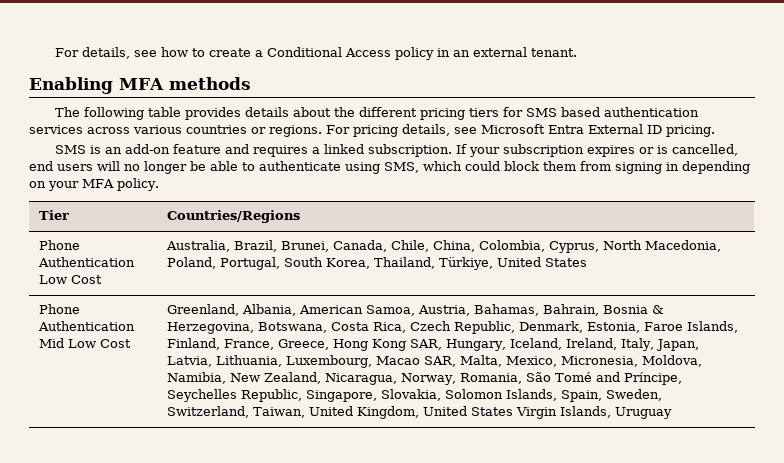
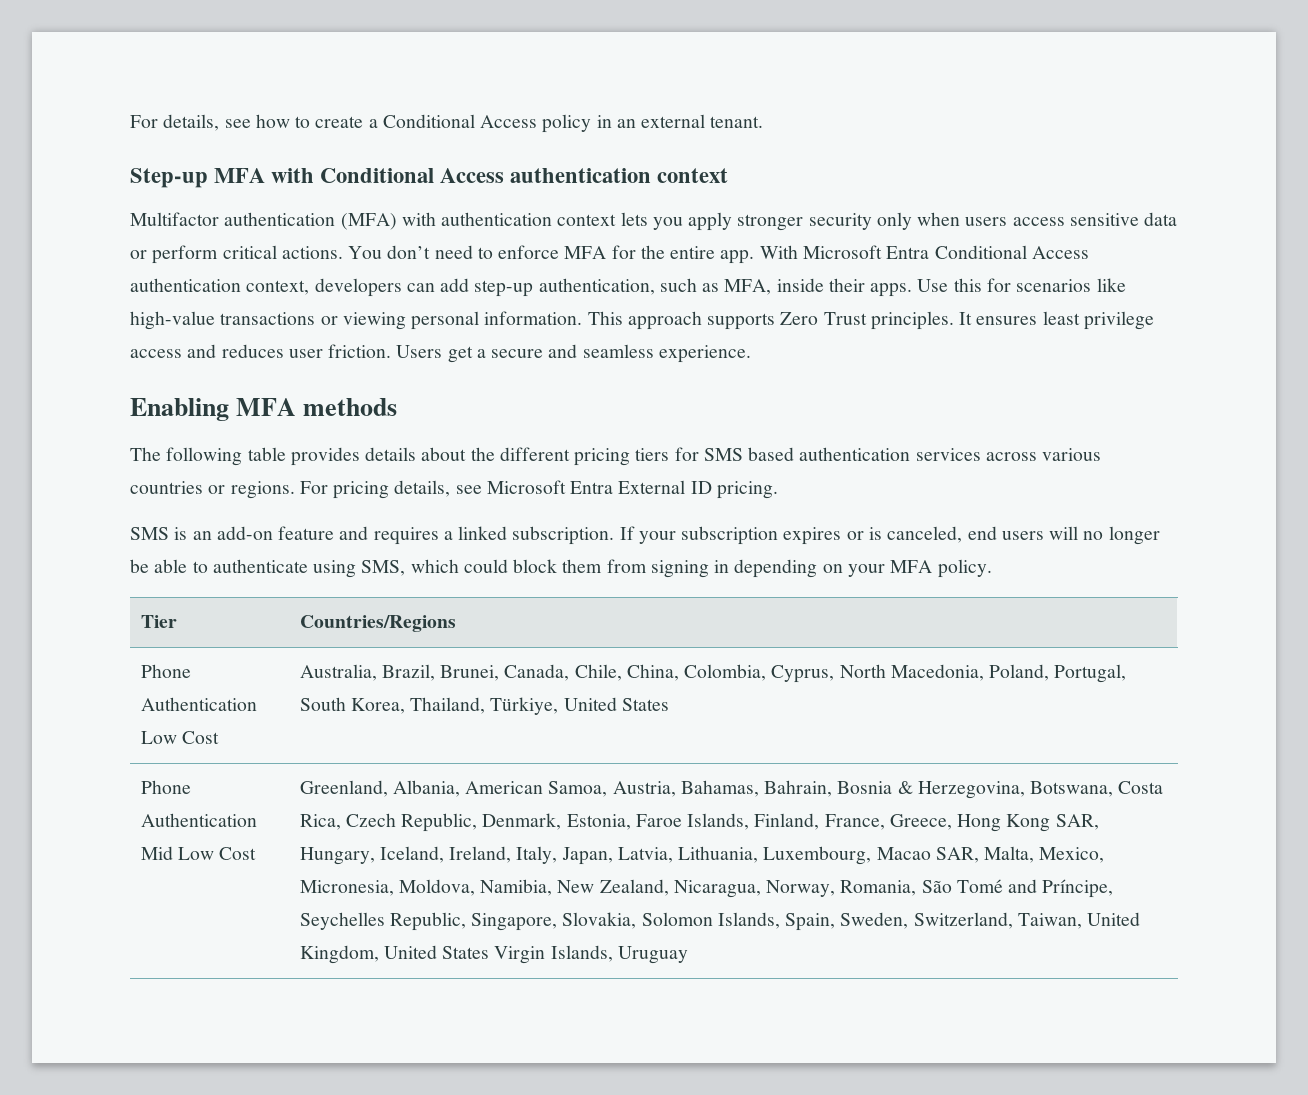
+ Step-up MFA with Conditional Access authentication context
+ Multifactor authentication (MFA) with authentication context lets you apply stronger security only when users access sensitive data or perform critical actions. You don’t need to enforce MFA for the entire app. With Microsoft Entra Conditional Access authentication context, developers can add step-up authentication, such as MFA, inside their apps. Use this for scenarios like high-value transactions or viewing personal information. This approach supports Zero Trust principles. It ensures least privilege access and reduces user friction. Users get a secure and seamless experience.
- If your subscription expires or is cancelled, end users will no longer be able to authenticate using SMS, which could block them from signing in depending on your MFA policy.
+ If your subscription expires or is canceled, end users will no longer be able to authenticate using SMS, which could block them from signing in depending on your MFA policy.

